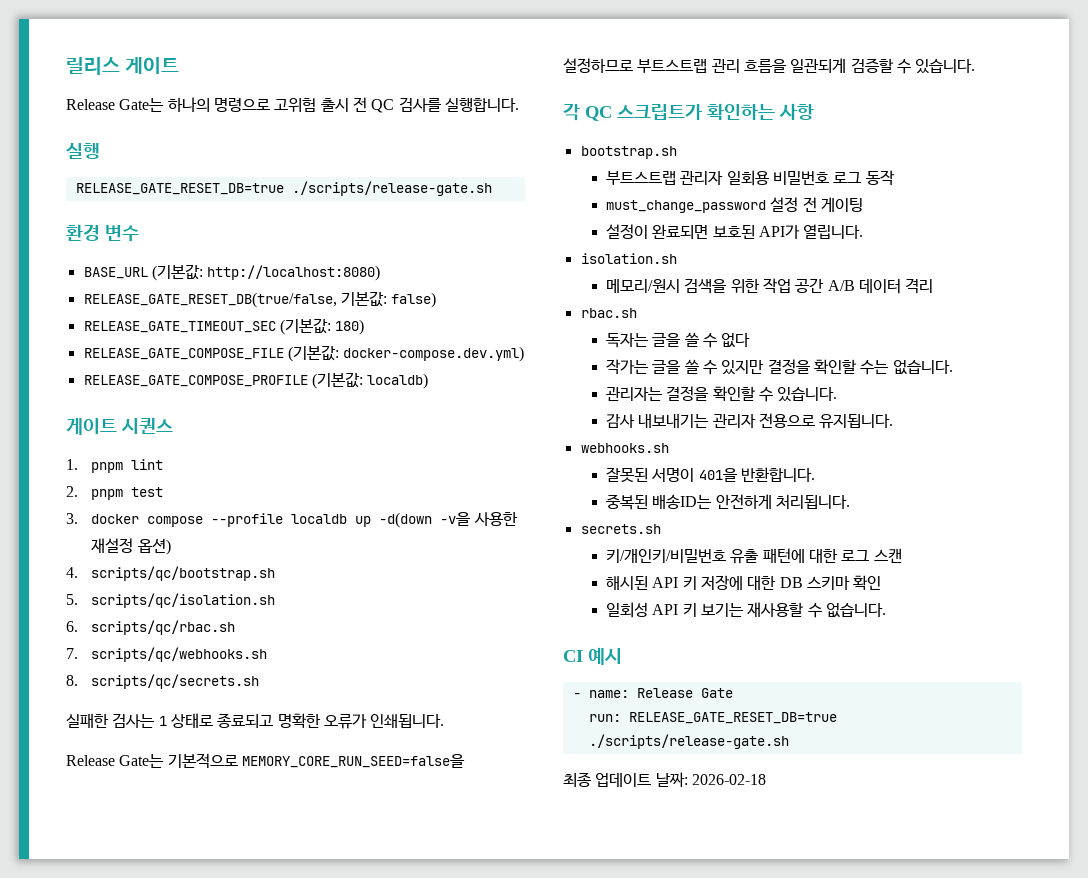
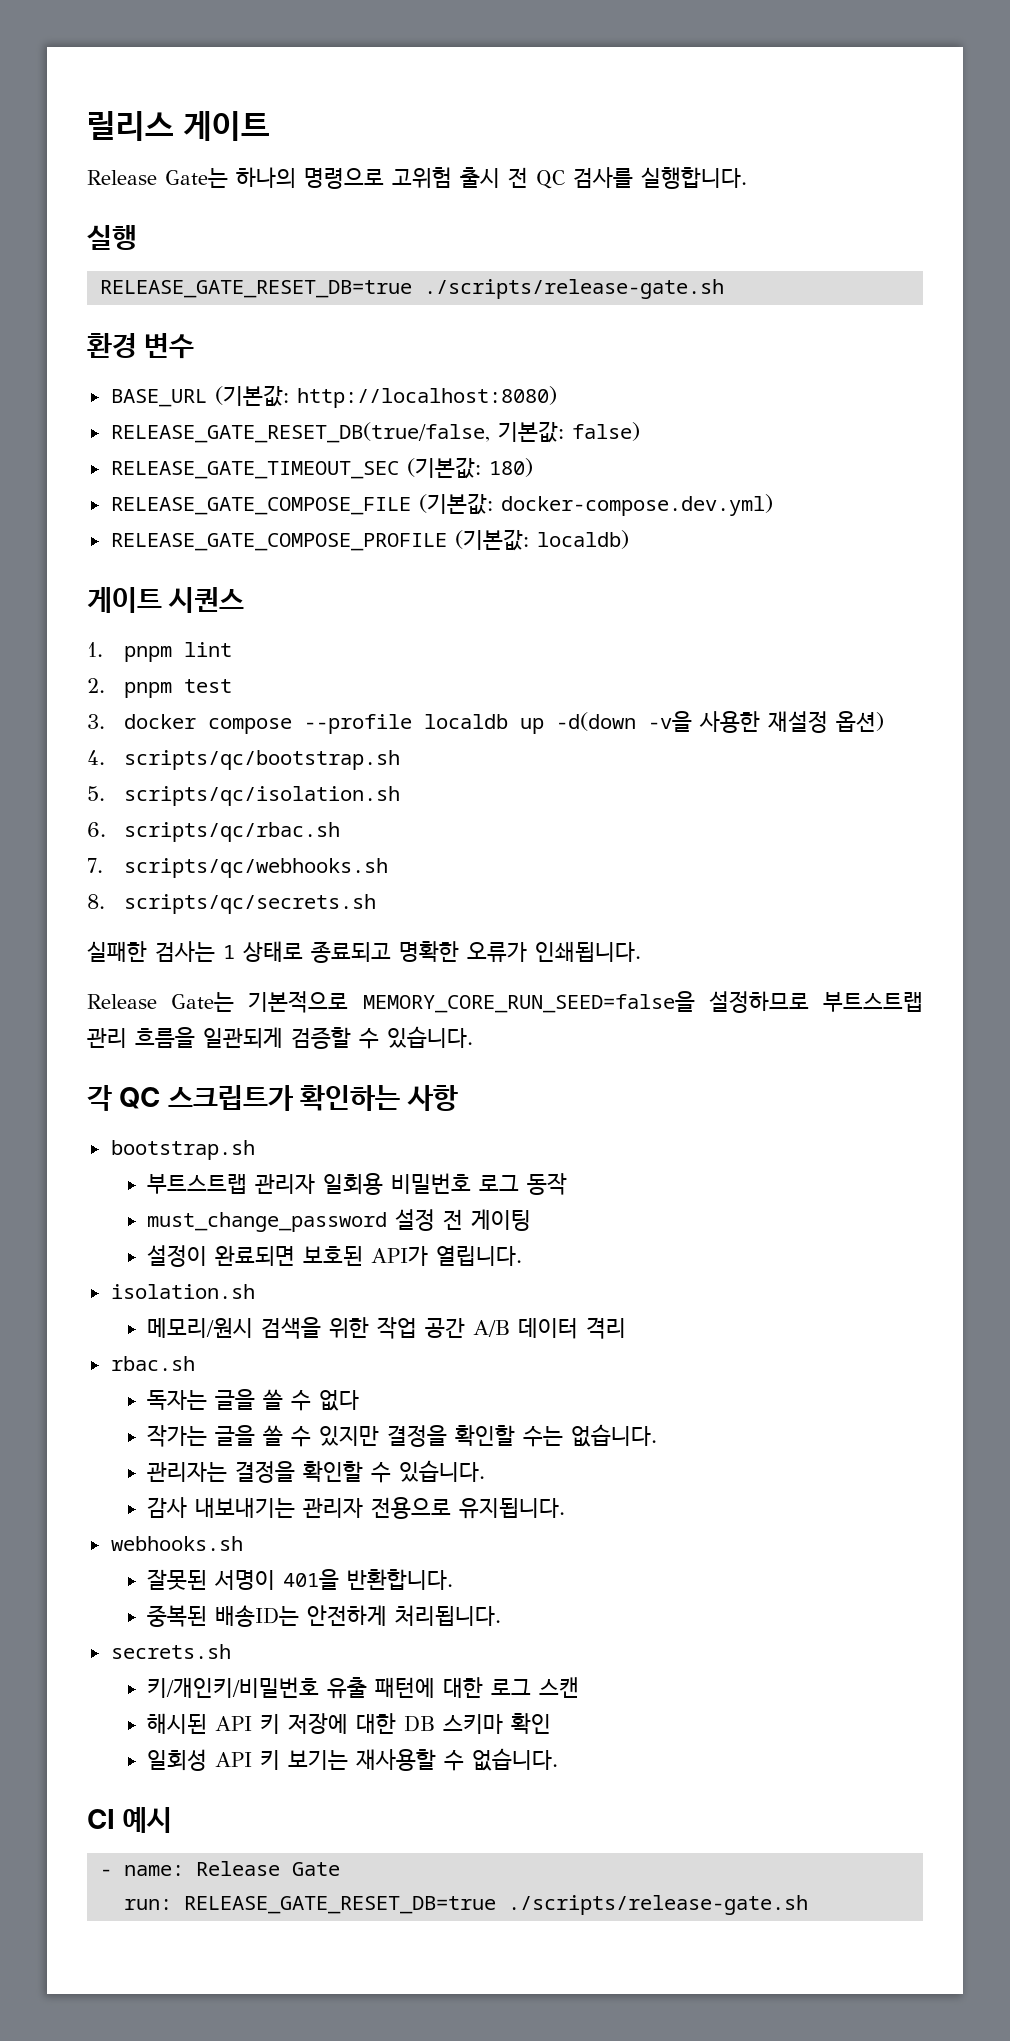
- 최종 업데이트 날짜: 2026-02-18

